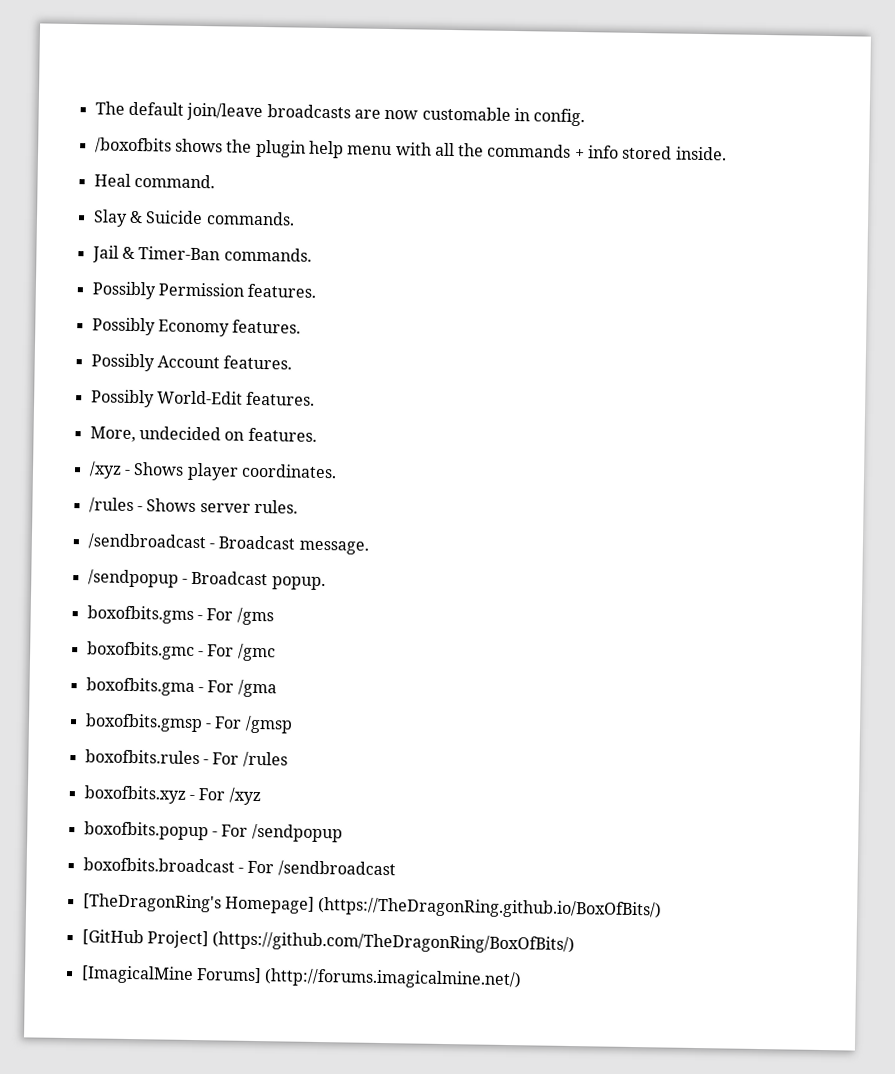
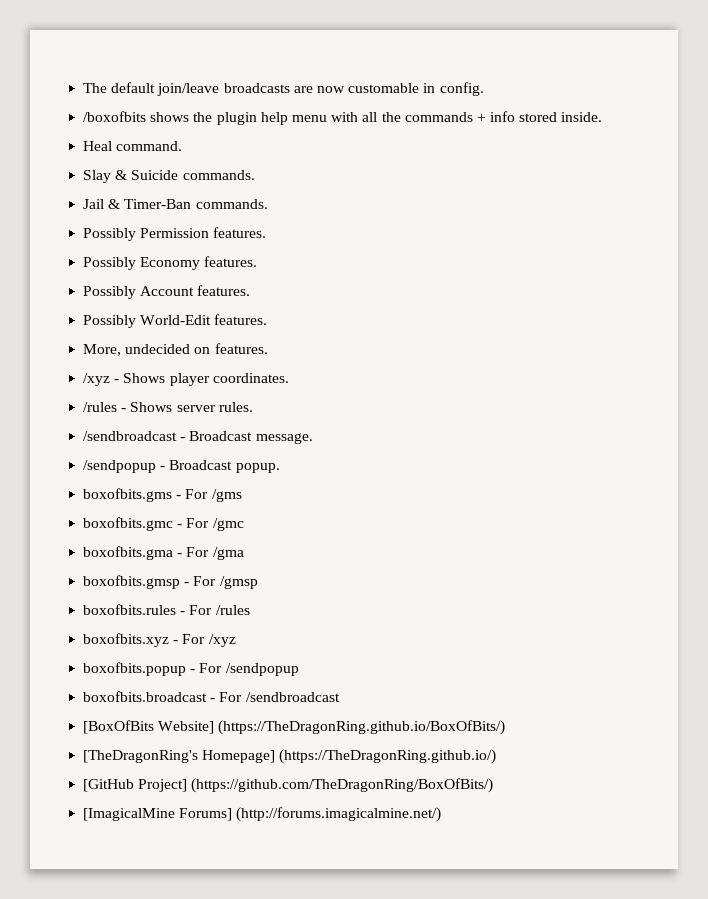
+ [BoxOfBits Website] (https://TheDragonRing.github.io/BoxOfBits/)
- [TheDragonRing's Homepage] (https://TheDragonRing.github.io/BoxOfBits/)
+ [TheDragonRing's Homepage] (https://TheDragonRing.github.io/)

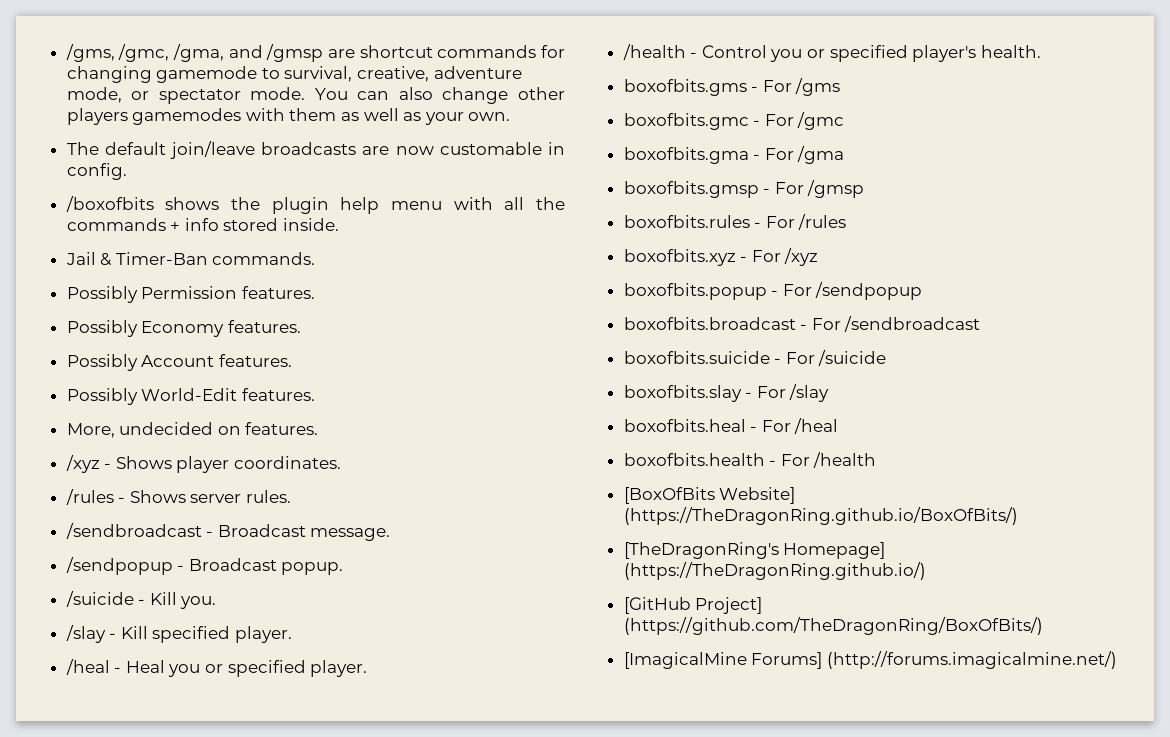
+ /gms, /gmc, /gma, and /gmsp are shortcut commands for changing gamemode to survival, creative, adventure mode, or spectator mode. You can also change other players gamemodes with them as well as your own.
- Heal command.
- Slay & Suicide commands.
+ /suicide - Kill you.
+ /slay - Kill specified player.
+ /heal - Heal you or specified player.
+ /health - Control you or specified player's health.
+ boxofbits.suicide - For /suicide
+ boxofbits.slay - For /slay
+ boxofbits.heal - For /heal
+ boxofbits.health - For /health

